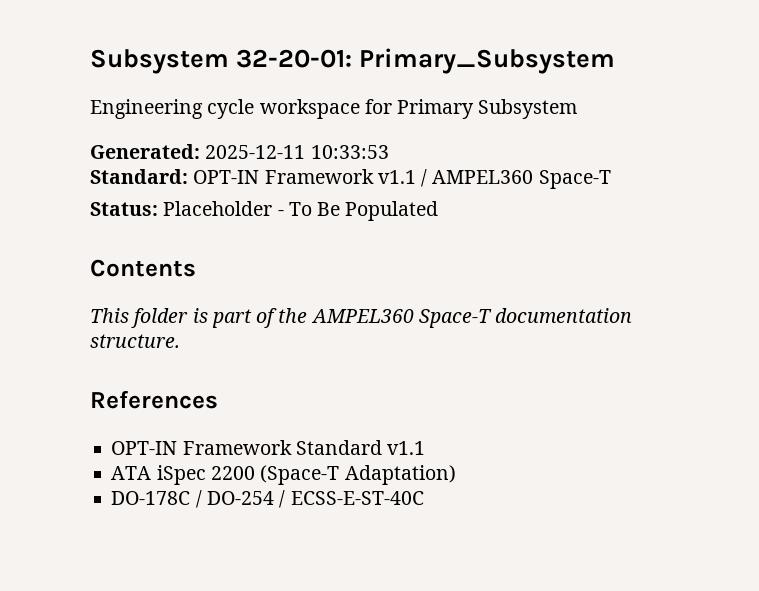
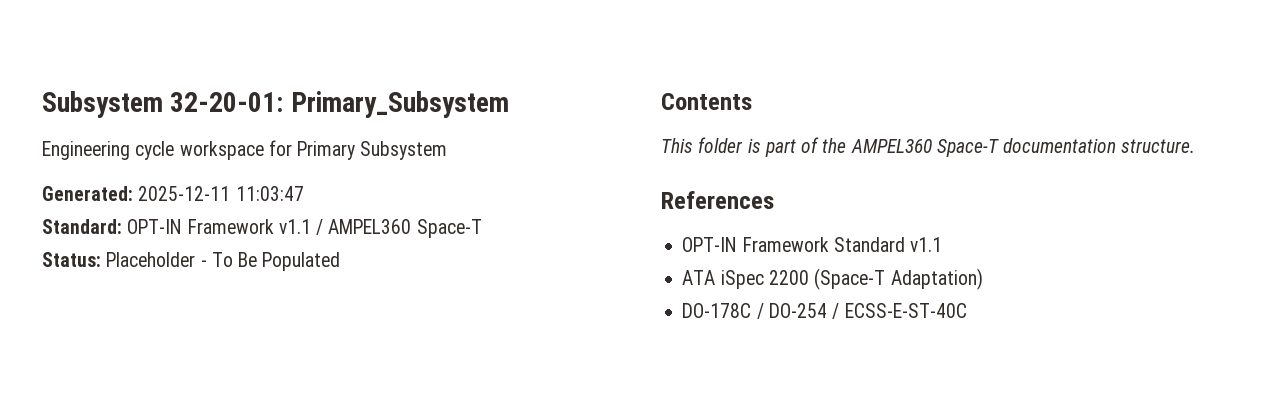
- Generated: 2025-12-11 10:33:53
+ Generated: 2025-12-11 11:03:47

